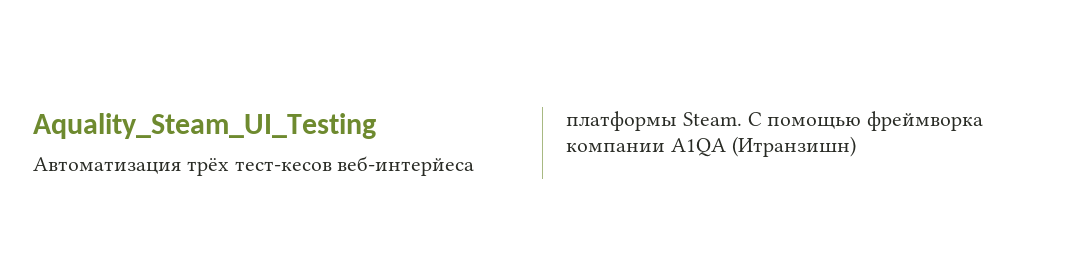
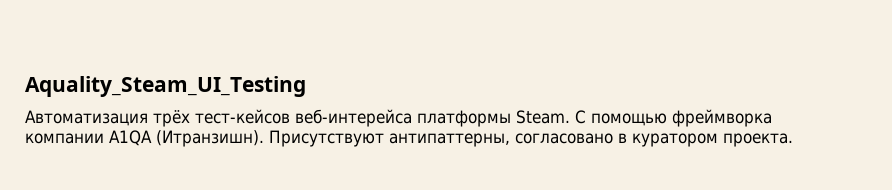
- Автоматизация трёх тест-кесов веб-интерйеса платформы Steam.
+ Автоматизация трёх тест-кейсов веб-интерейса платформы Steam.
- С помощью фреймворка компании A1QA (Итранзишн)
+ С помощью фреймворка компании A1QA (Итранзишн). Присутствуют антипаттерны, согласовано в куратором проекта.

